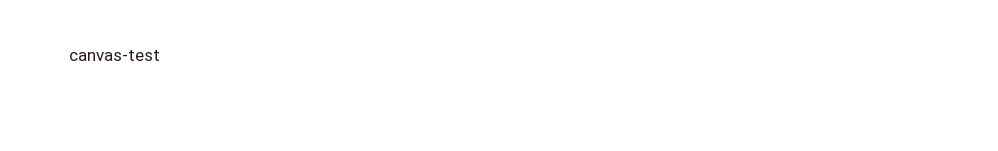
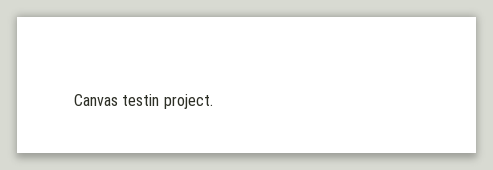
- canvas-test
+ Canvas testin project.

